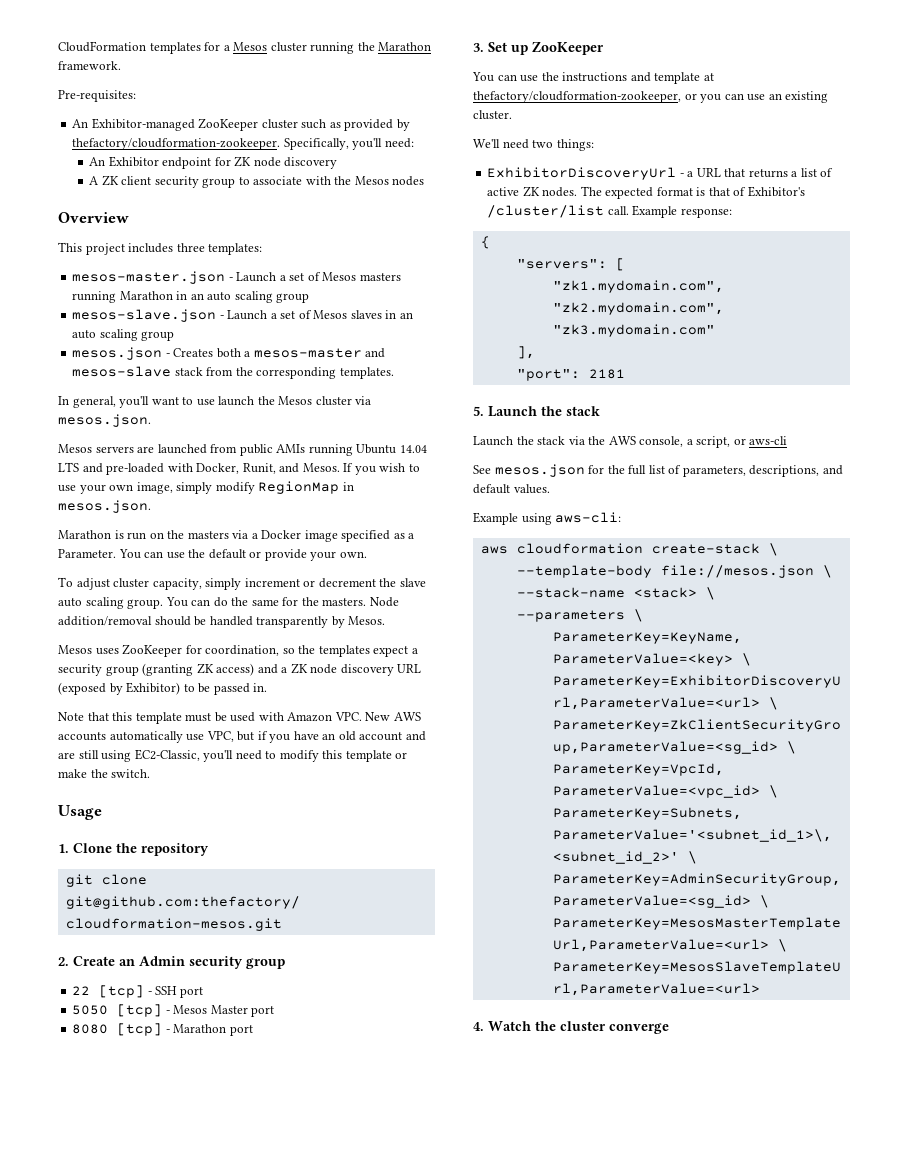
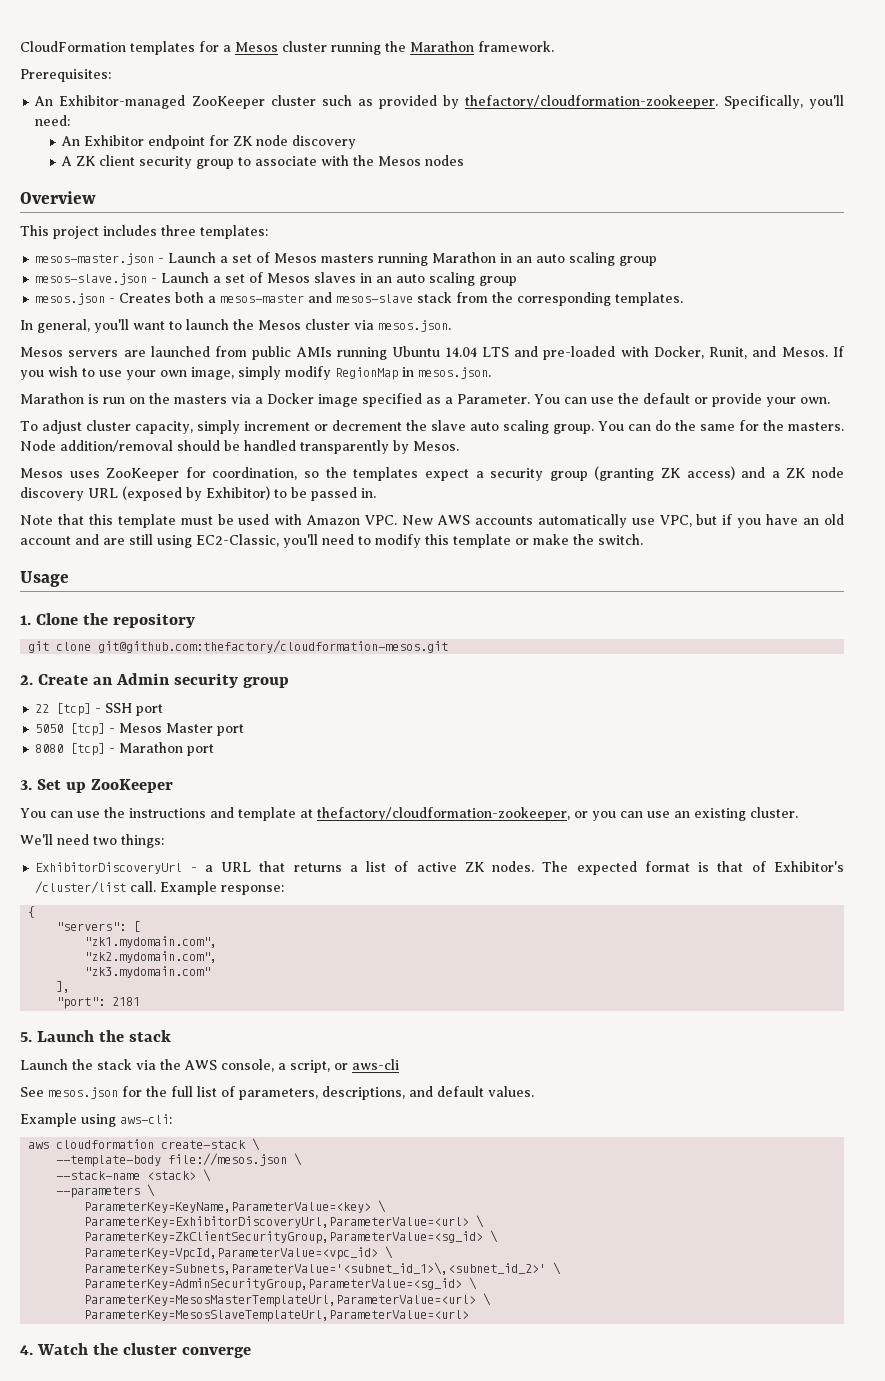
- Pre-requisites:
+ Prerequisites:
- In general, you'll want to use launch the Mesos cluster via mesos.json.
+ In general, you'll want to launch the Mesos cluster via mesos.json.

